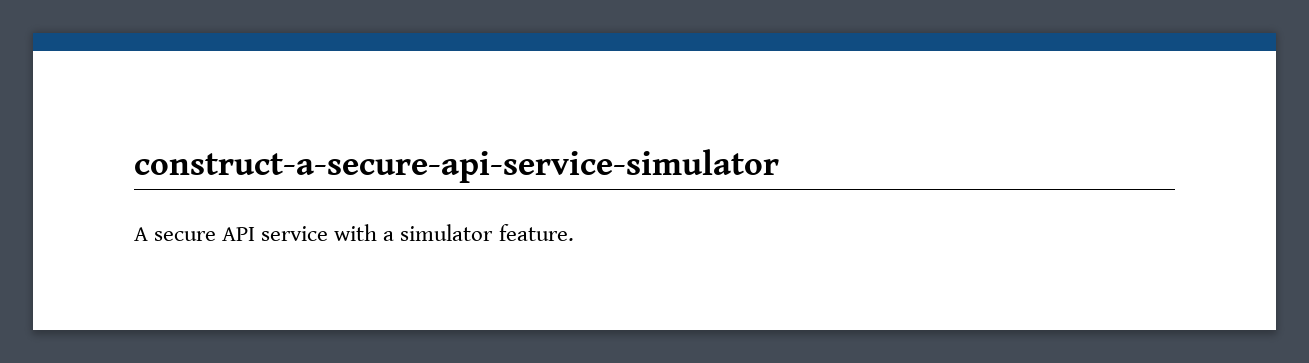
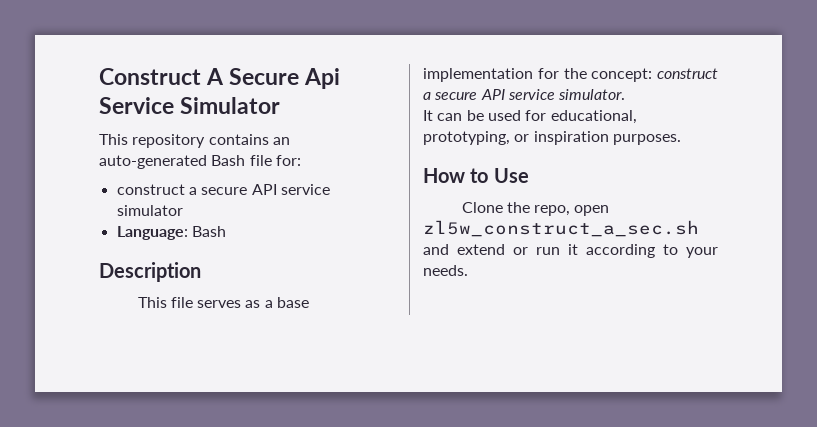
- construct-a-secure-api-service-simulator
- A secure API service with a simulator feature.
+ Construct A Secure Api Service Simulator
+ This repository contains an auto-generated Bash file for:
+ construct a secure API service simulator
+ Language: Bash
+ Description
+ This file serves as a base implementation for the concept: construct a secure API service simulator.
+ It can be used for educational, prototyping, or inspiration purposes.
+ How to Use
+ Clone the repo, open zl5w_construct_a_sec.sh and extend or run it according to your needs.

